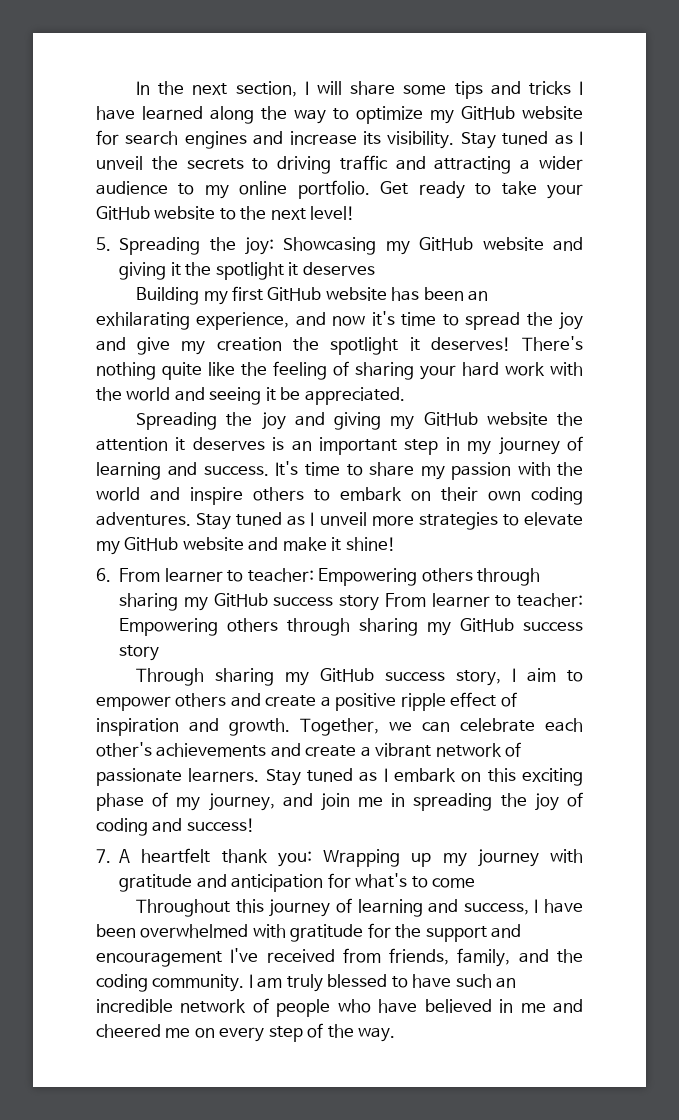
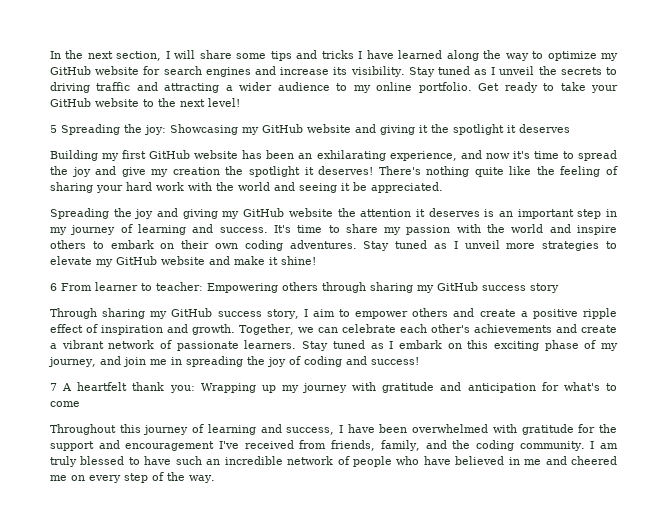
- 5. Spreading the joy: Showcasing my GitHub website and giving it the spotlight it deserves
+ 5 Spreading the joy: Showcasing my GitHub website and giving it the spotlight it deserves
- 6. From learner to teacher: Empowering others through sharing my GitHub success story From learner to teacher: Empowering others through sharing my GitHub success story
+ 6 From learner to teacher: Empowering others through sharing my GitHub success story
- 7. A heartfelt thank you: Wrapping up my journey with gratitude and anticipation for what's to come
+ 7 A heartfelt thank you: Wrapping up my journey with gratitude and anticipation for what's to come

